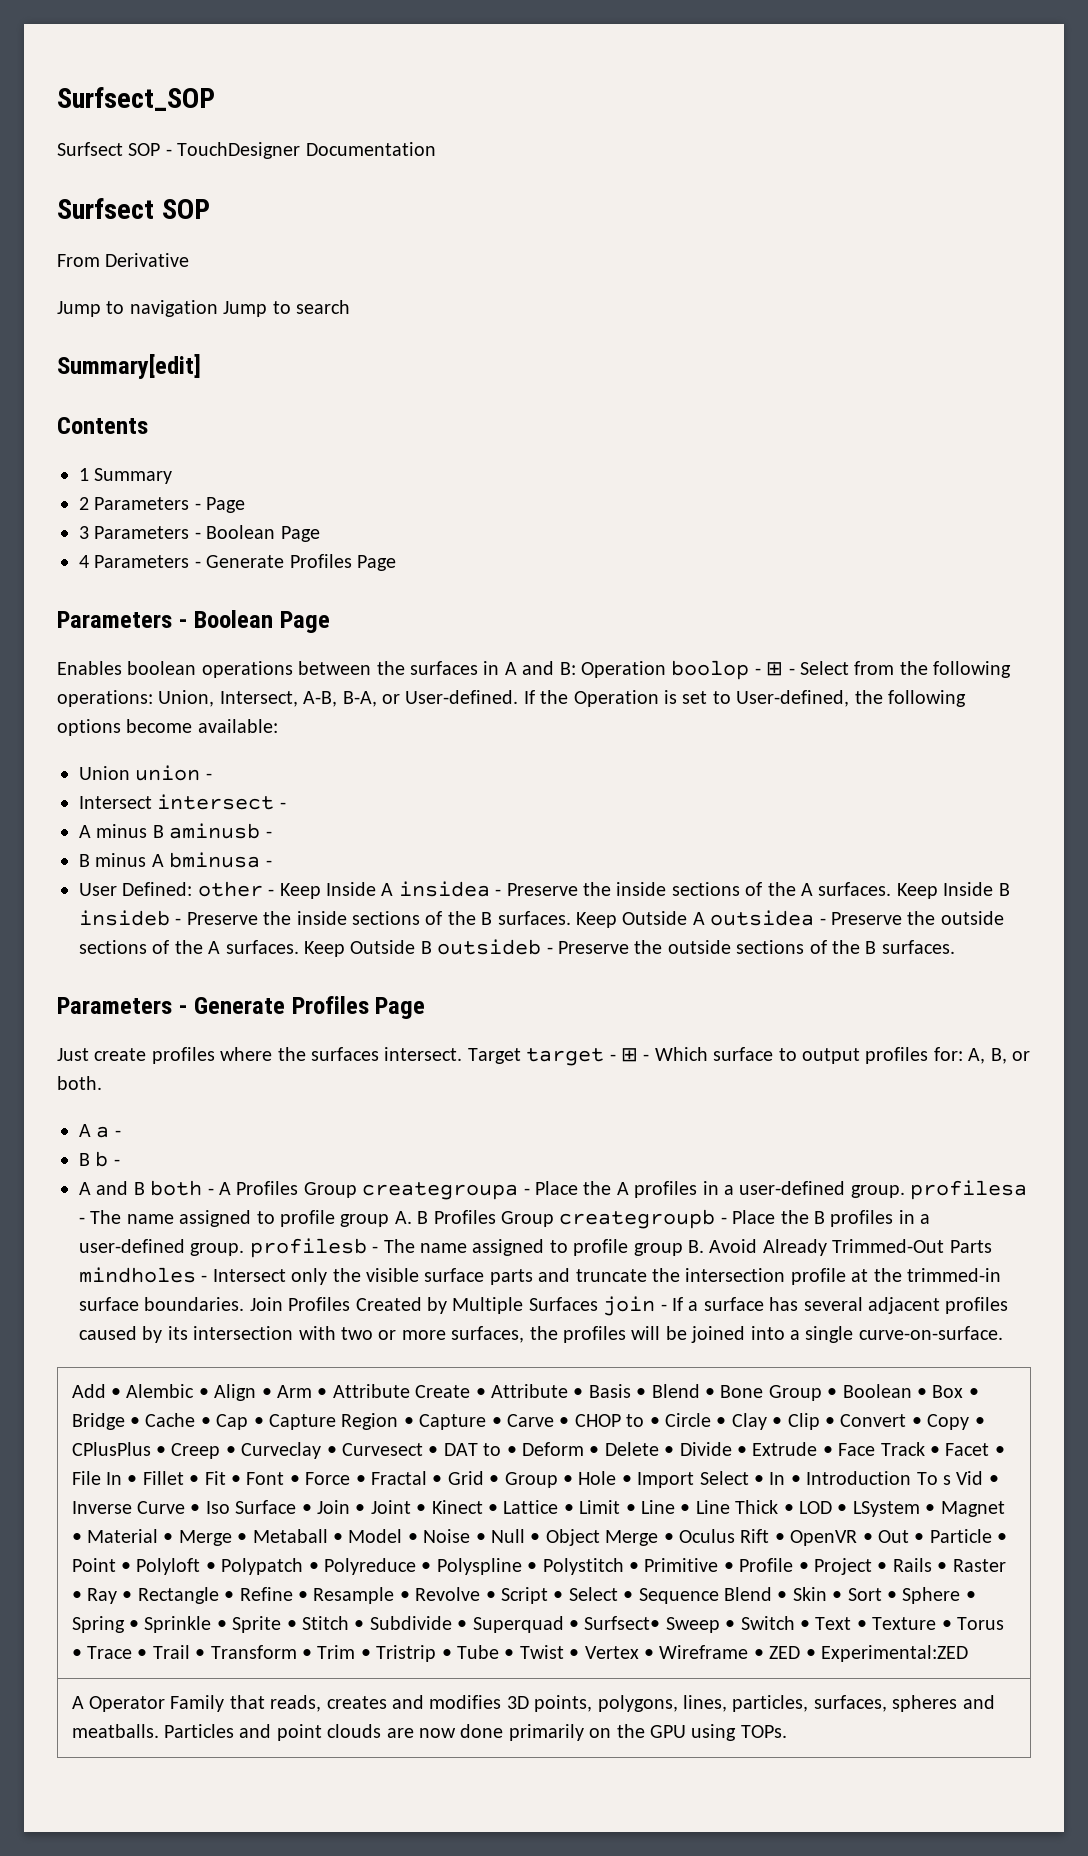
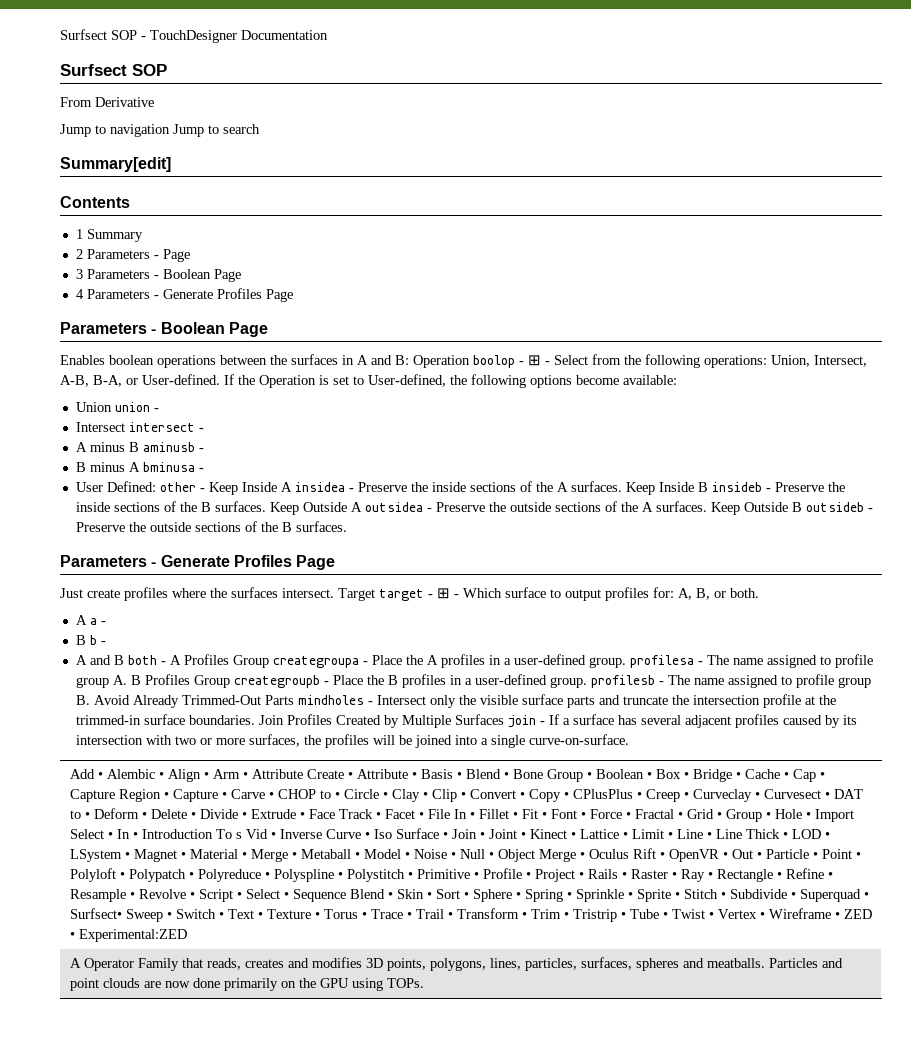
- Surfsect_SOP

